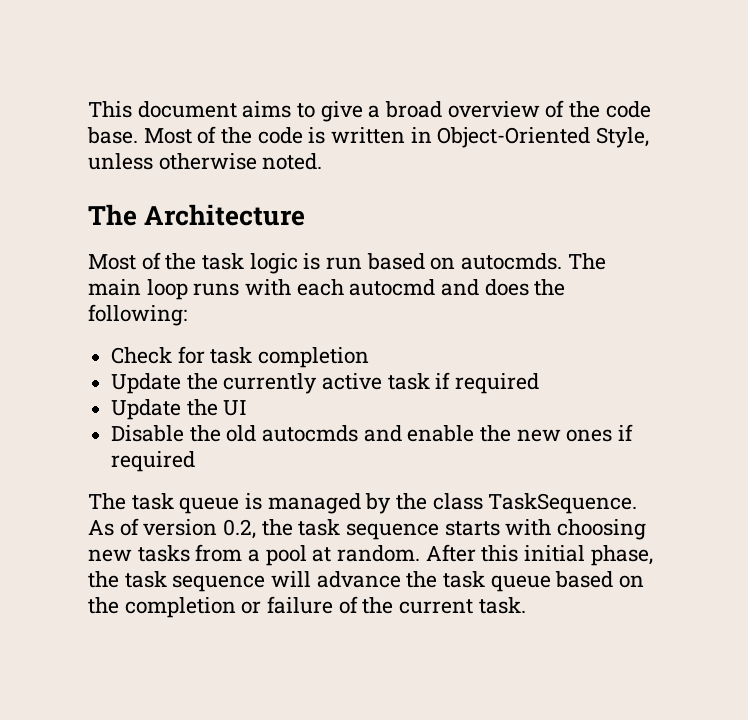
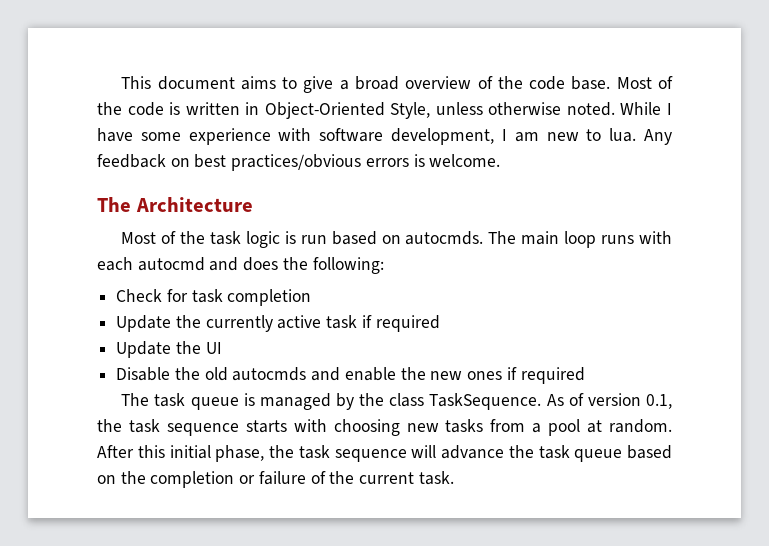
+ While I have some experience with software development, I am new to lua. Any feedback on best practices/obvious errors is welcome.
- As of version 0.2, the task sequence starts with choosing new tasks from a pool at random.
+ As of version 0.1, the task sequence starts with choosing new tasks from a pool at random.

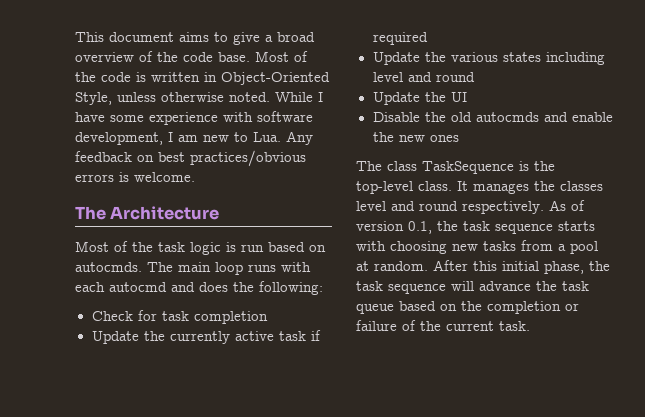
- While I have some experience with software development, I am new to lua. Any feedback on best practices/obvious errors is welcome.
+ While I have some experience with software development, I am new to Lua. Any feedback on best practices/obvious errors is welcome.
+ Update the various states including level and round
- Disable the old autocmds and enable the new ones if required
- The task queue is managed by the class TaskSequence.
+ Disable the old autocmds and enable the new ones
+ The class TaskSequence is the top-level class. It manages the classes level and round respectively.

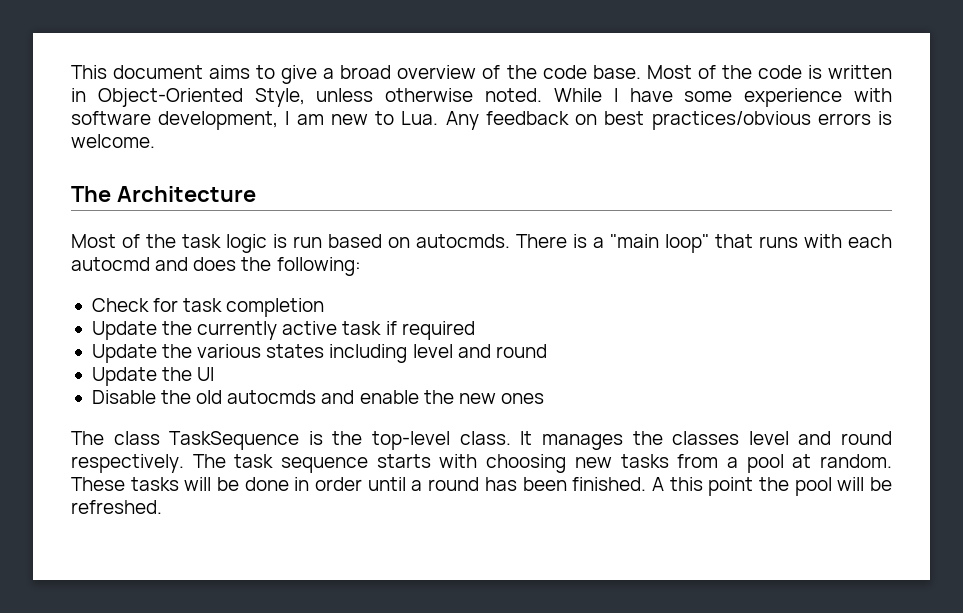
- The main loop runs with each autocmd and does the following:
+ There is a "main loop" that runs with each autocmd and does the following:
- As of version 0.1, the task sequence starts with choosing new tasks from a pool at random.
+ The task sequence starts with choosing new tasks from a pool at random.
- After this initial phase, the task sequence will advance the task queue based on the completion or failure of the current task.
+ These tasks will be done in order until a round has been finished. A this point the pool will be refreshed.

